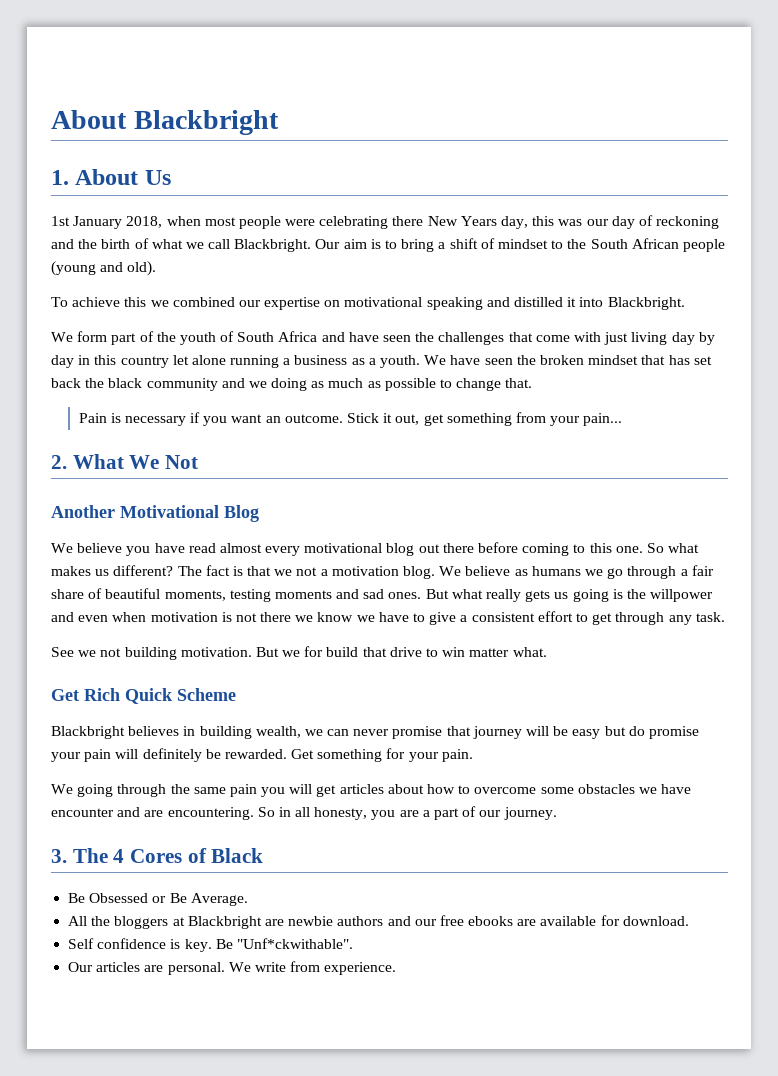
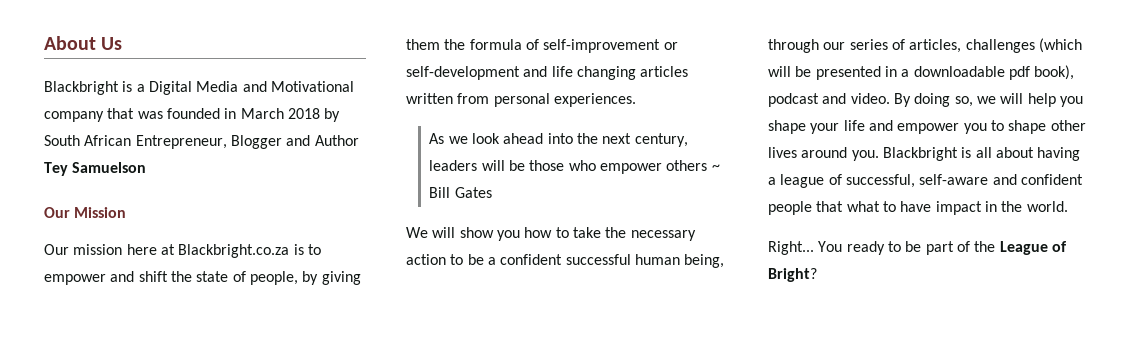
- About Blackbright
- 1. About Us
- 1st January 2018, when most people were celebrating there New Years day, this was our day of reckoning and the birth of what we call Blackbright. Our aim is to bring a shift of mindset to the South African people (young and old).
- To achieve this we combined our expertise on motivational speaking and distilled it into Blackbright.
- We form part of the youth of South Africa and have seen the challenges that come with just living day by day in this country let alone running a business as a youth. We have seen the broken mindset that has set back the black community and we doing as much as possible to change that.
- Pain is necessary if you want an outcome. Stick it out, get something from your pain...
- 2. What We Not
- Another Motivational Blog
- We believe you have read almost every motivational blog out there before coming to this one. So what makes us different? The fact is that we not a motivation blog. We believe as humans we go through a fair share of beautiful moments, testing moments and sad ones. But what really gets us going is the willpower and even when motivation is not there we know we have to give a consistent effort to get through any task.
- See we not building motivation. But we for build that drive to win matter what.
- Get Rich Quick Scheme
- Blackbright believes in building wealth, we can never promise that journey will be easy but do promise your pain will definitely be rewarded. Get something for your pain.
- We going through the same pain you will get articles about how to overcome some obstacles we have encounter and are encountering. So in all honesty, you are a part of our journey.
- 3. The 4 Cores of Black
- Be Obsessed or Be Average.
- All the bloggers at Blackbright are newbie authors and our free ebooks are available for download.
- Self confidence is key. Be "Unf*ckwithable".
- Our articles are personal. We write from experience.
+ About Us
+ Blackbright is a Digital Media and Motivational company that was founded in March 2018 by South African Entrepreneur, Blogger and Author Tey Samuelson
+ Our Mission
+ Our mission here at Blackbright.co.za is to empower and shift the state of people, by giving them the formula of self-improvement or self-development and life changing articles written from personal experiences.
+ As we look ahead into the next century, leaders will be those who empower others ~ Bill Gates
+ We will show you how to take the necessary action to be a confident successful human being, through our series of articles, challenges (which will be presented in a downloadable pdf book), podcast and video. By doing so, we will help you shape your life and empower you to shape other lives around you. Blackbright is all about having a league of successful, self-aware and confident people that what to have impact in the world.
+ Right... You ready to be part of the League of Bright?

